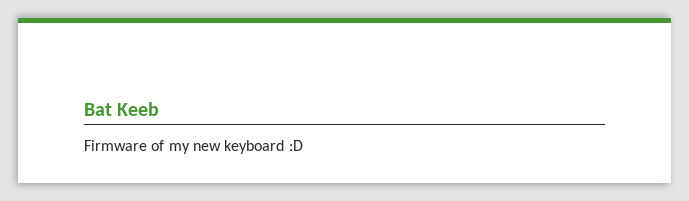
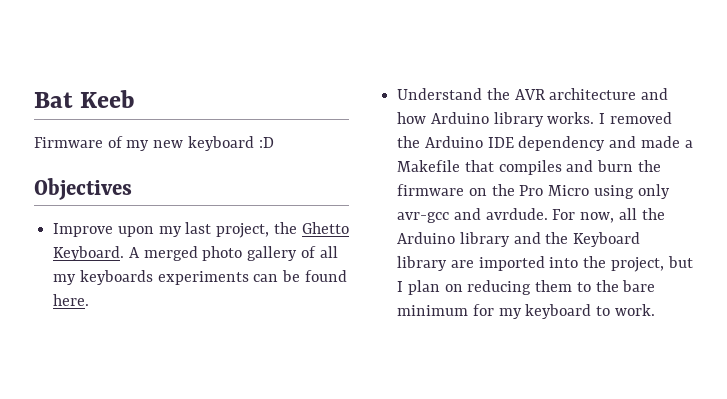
+ Objectives
+ Improve upon my last project, the Ghetto Keyboard. A merged photo gallery of all my keyboards experiments can be found here.
+ Understand the AVR architecture and how Arduino library works. I removed the Arduino IDE dependency and made a Makefile that compiles and burn the firmware on the Pro Micro using only avr-gcc and avrdude. For now, all the Arduino library and the Keyboard library are imported into the project, but I plan on reducing them to the bare minimum for my keyboard to work.

